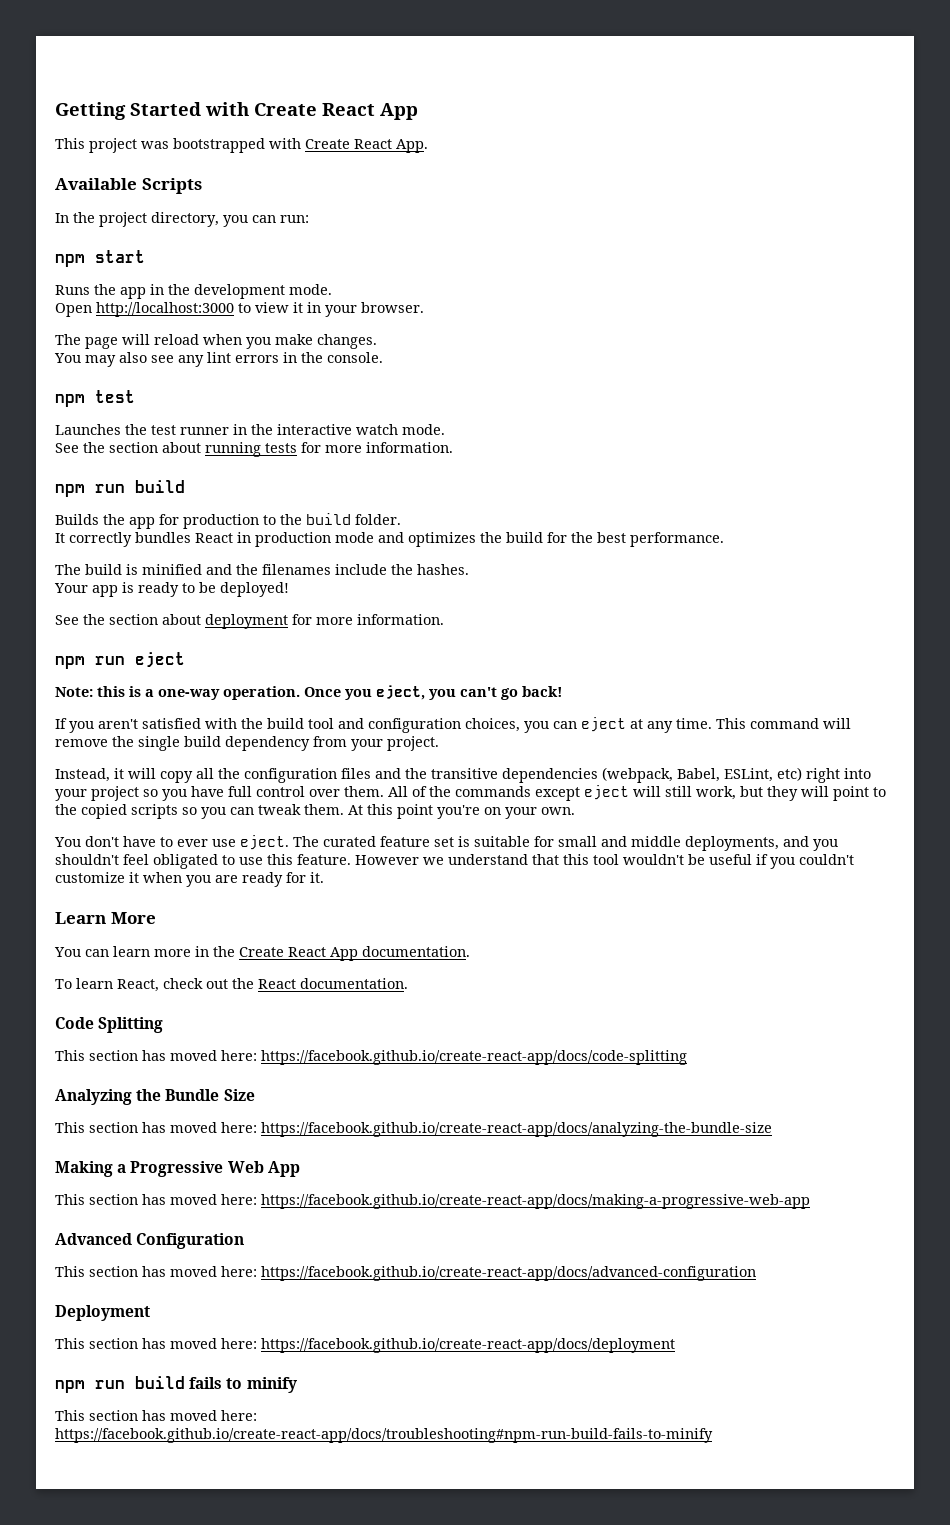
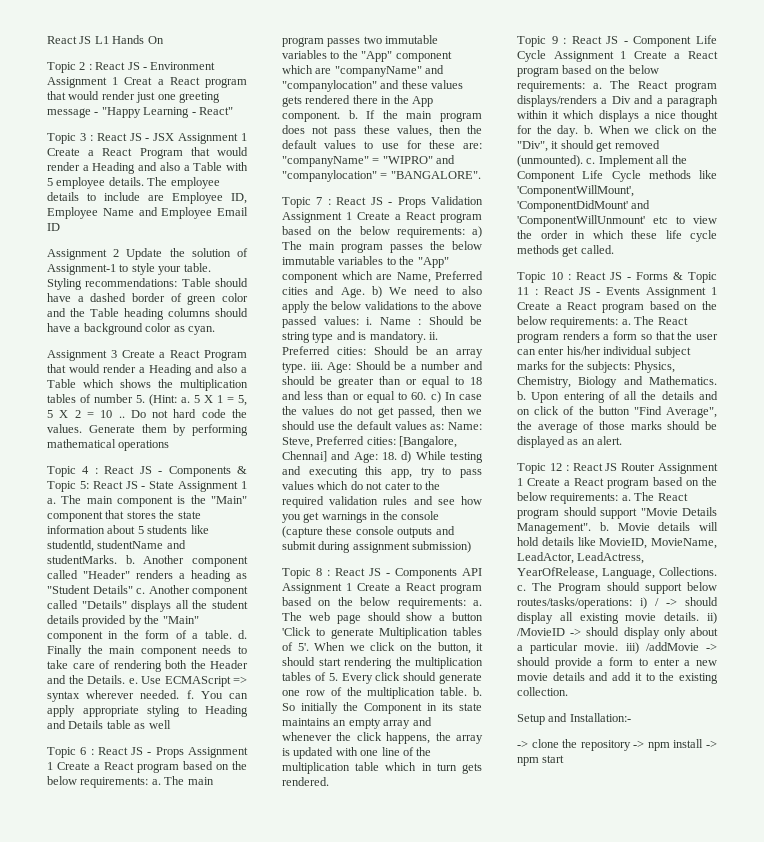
- Getting Started with Create React App
- This project was bootstrapped with Create React App.
- Available Scripts
- In the project directory, you can run:
- npm start
- Runs the app in the development mode.
- Open http://localhost:3000 to view it in your browser.
- The page will reload when you make changes.
- You may also see any lint errors in the console.
- npm test
- Launches the test runner in the interactive watch mode.
- See the section about running tests for more information.
- npm run build
- Builds the app for production to the build folder.
- It correctly bundles React in production mode and optimizes the build for the best performance.
- The build is minified and the filenames include the hashes.
- Your app is ready to be deployed!
- See the section about deployment for more information.
- npm run eject
- Note: this is a one-way operation. Once you eject, you can't go back!
- If you aren't satisfied with the build tool and configuration choices, you can eject at any time. This command will remove the single build dependency from your project.
- Instead, it will copy all the configuration files and the transitive dependencies (webpack, Babel, ESLint, etc) right into your project so you have full control over them. All of the commands except eject will still work, but they will point to the copied scripts so you can tweak them. At this point you're on your own.
- You don't have to ever use eject. The curated feature set is suitable for small and middle deployments, and you shouldn't feel obligated to use this feature. However we understand that this tool wouldn't be useful if you couldn't customize it when you are ready for it.
- Learn More
- You can learn more in the Create React App documentation.
- To learn React, check out the React documentation.
- Code Splitting
- This section has moved here: https://facebook.github.io/create-react-app/docs/code-splitting
- Analyzing the Bundle Size
- This section has moved here: https://facebook.github.io/create-react-app/docs/analyzing-the-bundle-size
- Making a Progressive Web App
- This section has moved here: https://facebook.github.io/create-react-app/docs/making-a-progressive-web-app
- Advanced Configuration
- This section has moved here: https://facebook.github.io/create-react-app/docs/advanced-configuration
- Deployment
- This section has moved here: https://facebook.github.io/create-react-app/docs/deployment
- npm run build fails to minify
- This section has moved here: https://facebook.github.io/create-react-app/docs/troubleshooting#npm-run-build-fails-to-minify
+ React JS L1 Hands On
+ Topic 2 : React JS - Environment Assignment 1 Creat a React program that would render just one greeting message - "Happy Learning - React"
+ Topic 3 : React JS - JSX Assignment 1 Create a React Program that would render a Heading and also a Table with 5 employee details. The employee details to include are Employee ID, Employee Name and Employee Email ID
+ Assignment 2 Update the solution of Assignment-1 to style your table. Styling recommendations: Table should have a dashed border of green color and the Table heading columns should have a background color as cyan.
+ Assignment 3 Create a React Program that would render a Heading and also a Table which shows the multiplication tables of number 5. (Hint: a. 5 X 1 = 5, 5 X 2 = 10 .. Do not hard code the values. Generate them by performing mathematical operations
+ Topic 4 : React JS - Components & Topic 5: React JS - State Assignment 1 a. The main component is the "Main" component that stores the state information about 5 students like studentld, studentName and studentMarks. b. Another component called "Header" renders a heading as "Student Details" c. Another component called "Details" displays all the student details provided by the "Main" component in the form of a table. d. Finally the main component needs to take care of rendering both the Header and the Details. e. Use ECMAScript => syntax wherever needed. f. You can apply appropriate styling to Heading and Details table as well
+ Topic 6 : React JS - Props Assignment 1 Create a React program based on the below requirements: a. The main program passes two immutable variables to the "App" component which are "companyName" and "companylocation" and these values gets rendered there in the App component. b. If the main program does not pass these values, then the default values to use for these are: "companyName" = "WIPRO" and "companylocation" = "BANGALORE".
+ Topic 7 : React JS - Props Validation Assignment 1 Create a React program based on the below requirements: a) The main program passes the below immutable variables to the "App" component which are Name, Preferred cities and Age. b) We need to also apply the below validations to the above passed values: i. Name : Should be string type and is mandatory. ii. Preferred cities: Should be an array type. iii. Age: Should be a number and should be greater than or equal to 18 and less than or equal to 60. c) In case the values do not get passed, then we should use the default values as: Name: Steve, Preferred cities: [Bangalore, Chennai] and Age: 18. d) While testing and executing this app, try to pass values which do not cater to the required validation rules and see how you get warnings in the console (capture these console outputs and submit during assignment submission)
+ Topic 8 : React JS - Components API Assignment 1 Create a React program based on the below requirements: a. The web page should show a button 'Click to generate Multiplication tables of 5'. When we click on the button, it should start rendering the multiplication tables of 5. Every click should generate one row of the multiplication table. b. So initially the Component in its state maintains an empty array and whenever the click happens, the array is updated with one line of the multiplication table which in turn gets rendered.
+ Topic 9 : React JS - Component Life Cycle Assignment 1 Create a React program based on the below requirements: a. The React program displays/renders a Div and a paragraph within it which displays a nice thought for the day. b. When we click on the "Div", it should get removed (unmounted). c. Implement all the Component Life Cycle methods like 'ComponentWillMount', 'ComponentDidMount' and 'ComponentWillUnmount' etc to view the order in which these life cycle methods get called.
+ Topic 10 : React JS - Forms & Topic 11 : React JS - Events Assignment 1 Create a React program based on the below requirements: a. The React program renders a form so that the user can enter his/her individual subject marks for the subjects: Physics, Chemistry, Biology and Mathematics. b. Upon entering of all the details and on click of the button "Find Average", the average of those marks should be displayed as an alert.
+ Topic 12 : React JS Router Assignment 1 Create a React program based on the below requirements: a. The React program should support "Movie Details Management". b. Movie details will hold details like MovieID, MovieName, LeadActor, LeadActress, YearOfRelease, Language, Collections. c. The Program should support below routes/tasks/operations: i) / -> should display all existing movie details. ii) /MovieID -> should display only about a particular movie. iii) /addMovie -> should provide a form to enter a new movie details and add it to the existing collection.
+ Setup and Installation:-
+ -> clone the repository -> npm install -> npm start

